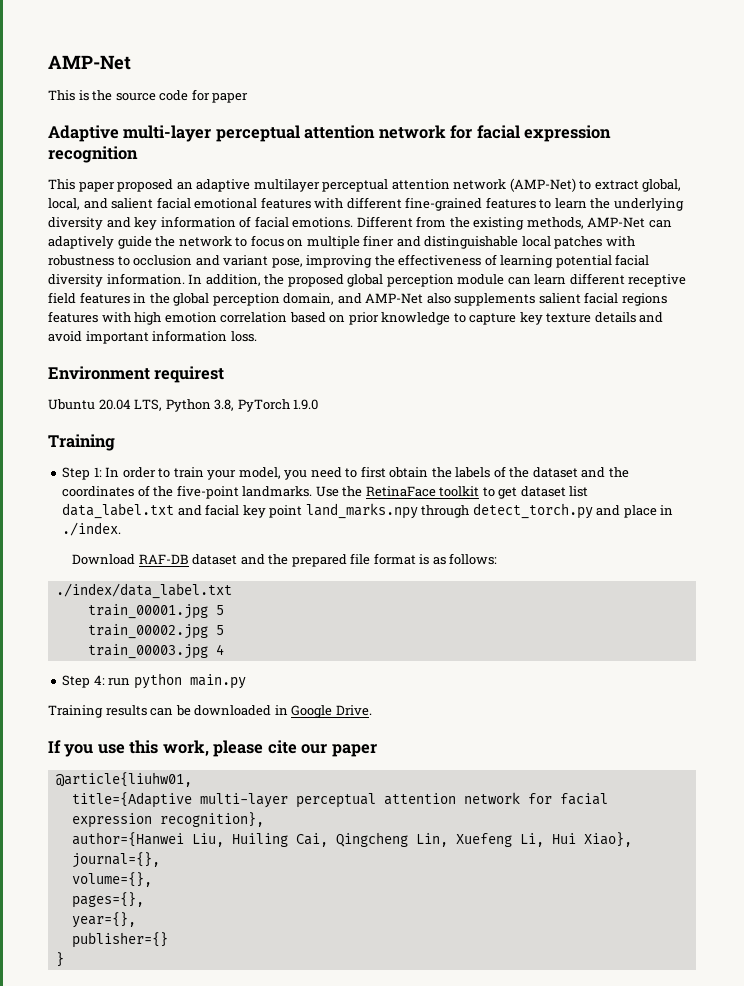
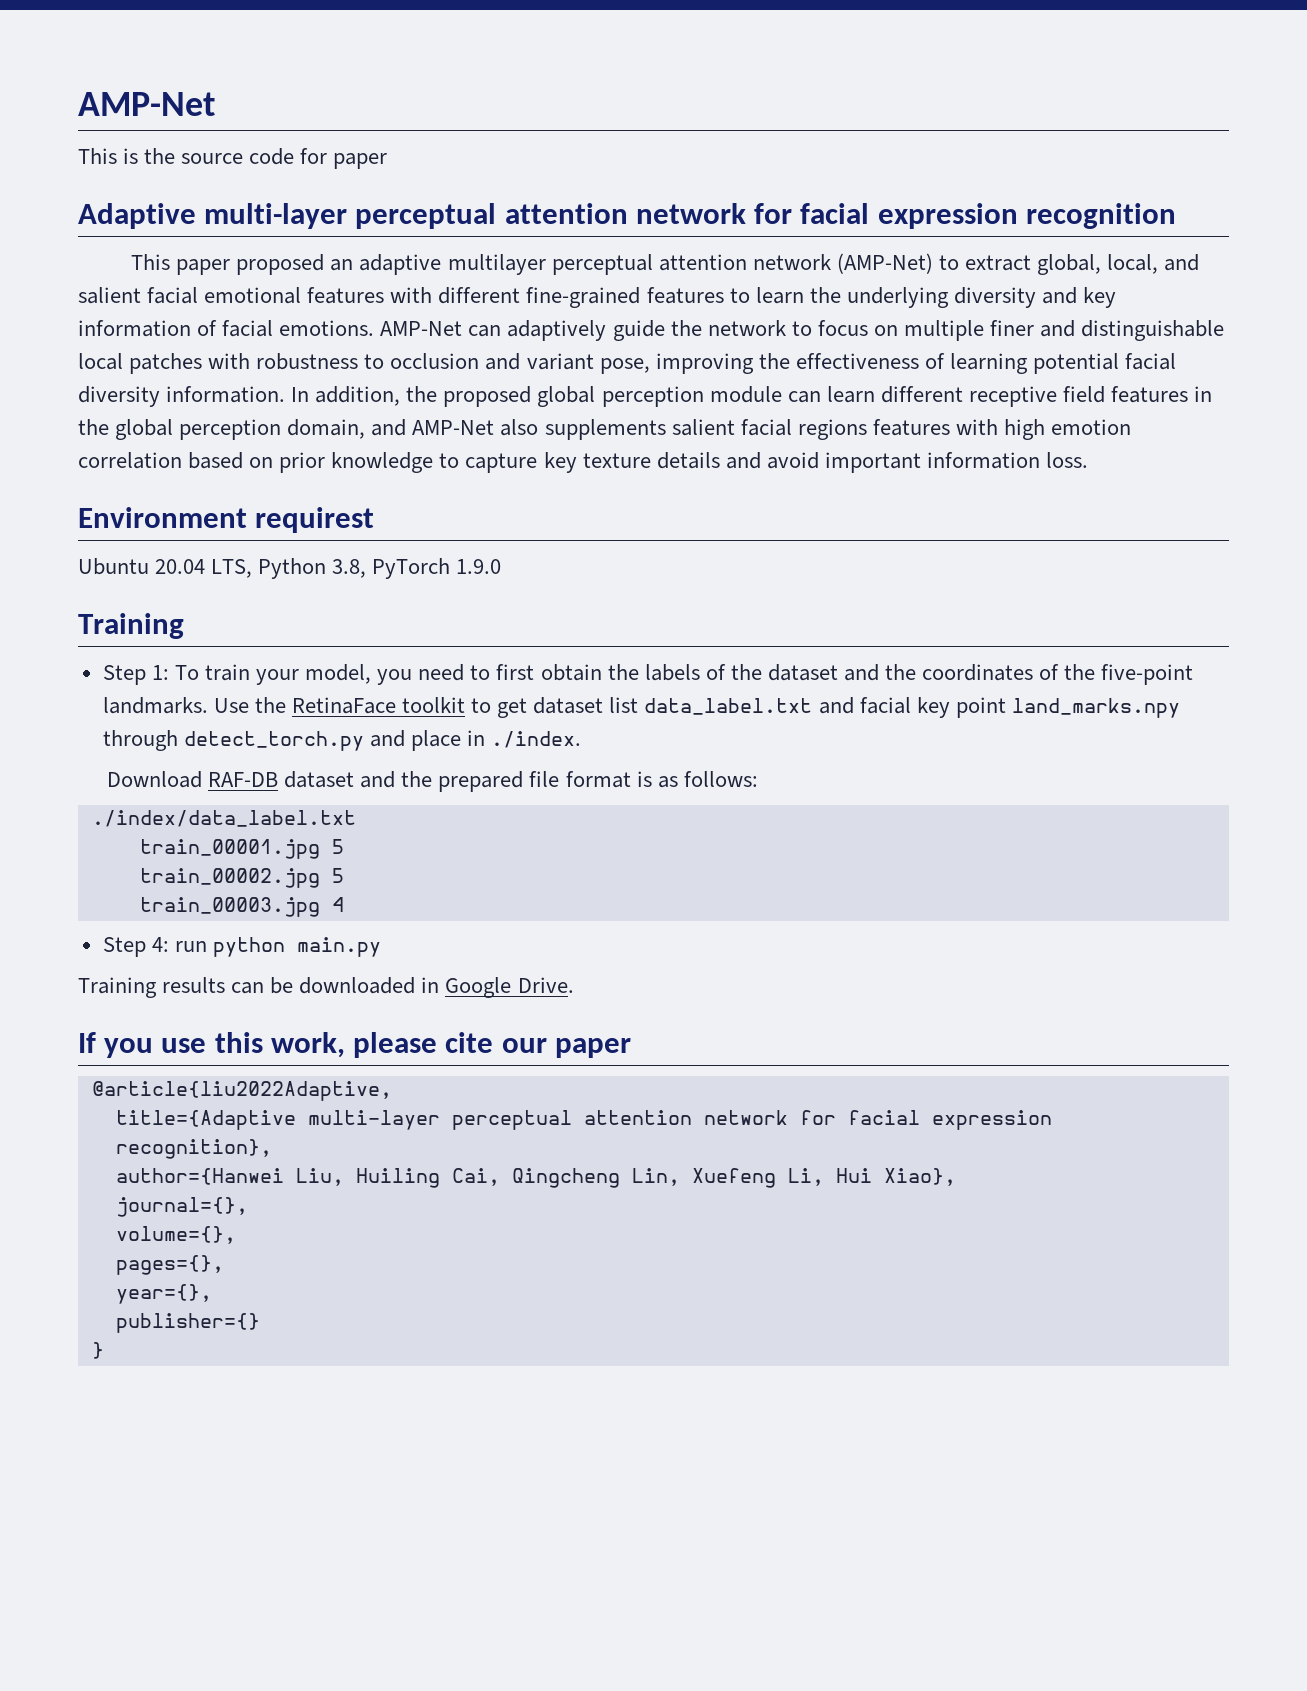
- Different from the existing methods, AMP-Net can adaptively guide the network to focus on multiple finer and distinguishable local patches with robustness to occlusion and variant pose, improving the effectiveness of learning potential facial diversity information.
+ AMP-Net can adaptively guide the network to focus on multiple finer and distinguishable local patches with robustness to occlusion and variant pose, improving the effectiveness of learning potential facial diversity information.
- Step 1: In order to train your model, you need to first obtain the labels of the dataset and the coordinates of the five-point landmarks.
+ Step 1: To train your model, you need to first obtain the labels of the dataset and the coordinates of the five-point landmarks.
- @article{liuhw01,
+ @article{liu2022Adaptive,

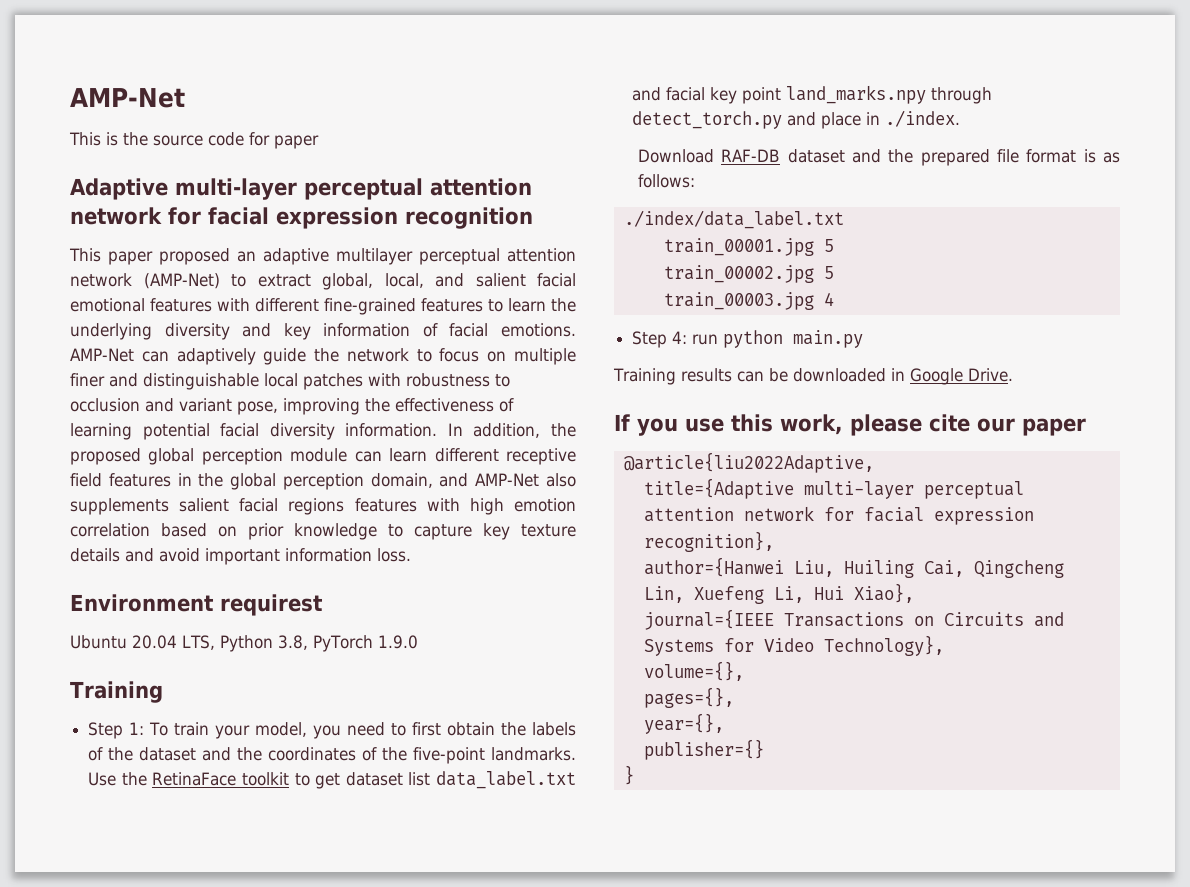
- journal={},
+ journal={IEEE Transactions on Circuits and Systems for Video Technology},

